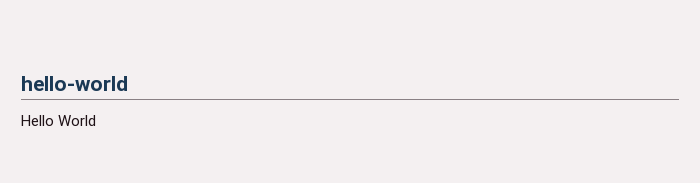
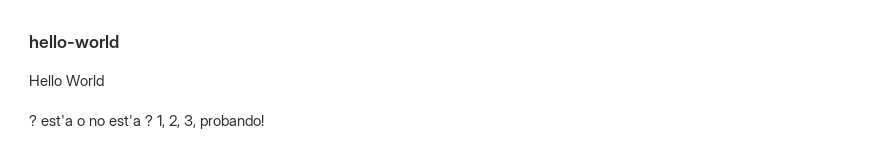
+ ? est'a o no est'a ? 1, 2, 3, probando!

